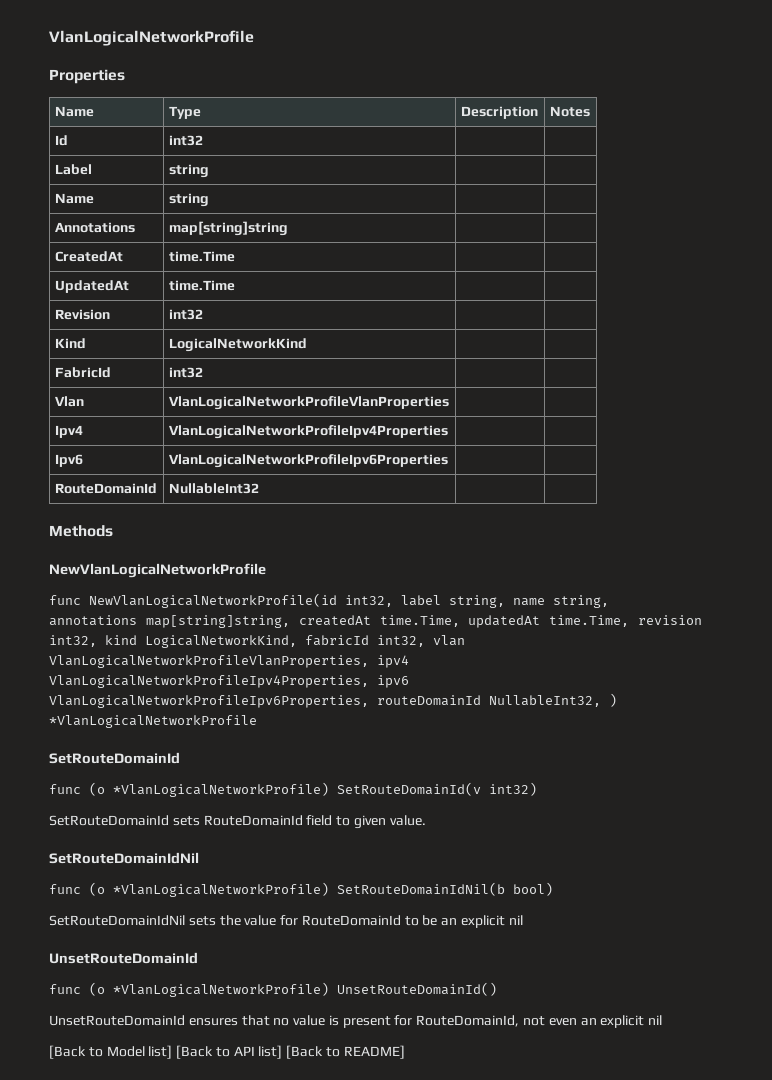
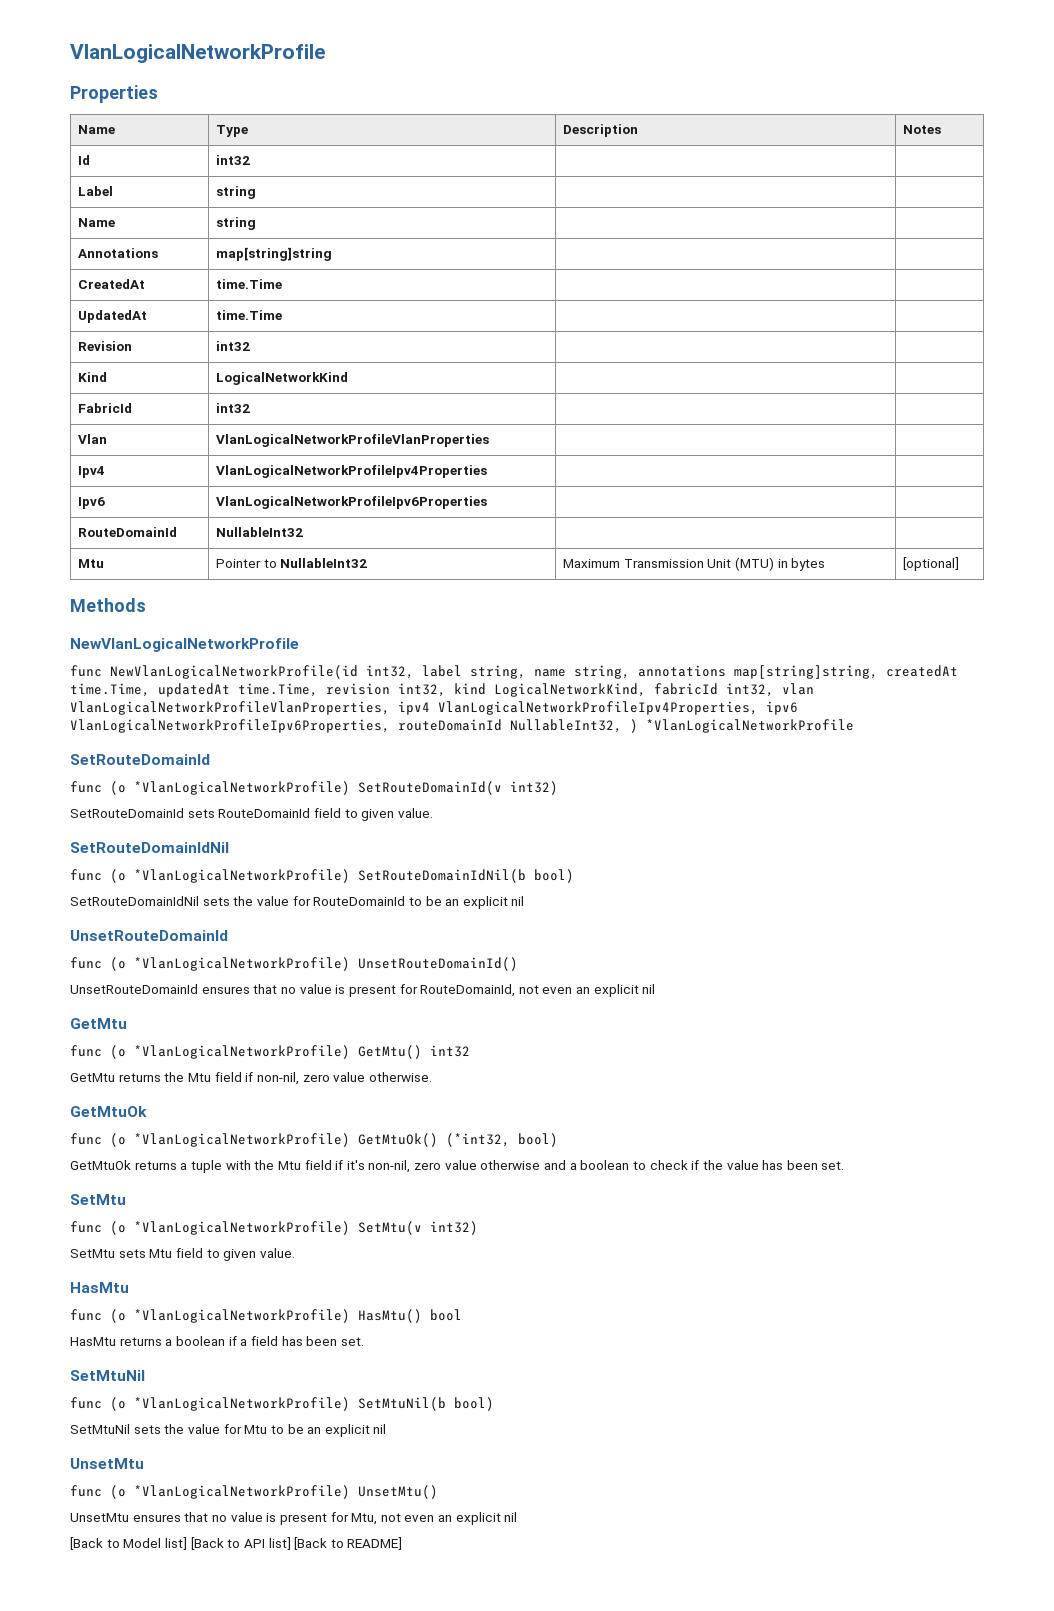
+ Mtu | Pointer to NullableInt32 | Maximum Transmission Unit (MTU) in bytes | [optional]
  UnsetRouteDomainId ensures that no value is present for RouteDomainId, not even an explicit nil
+ GetMtu
+ func (o *VlanLogicalNetworkProfile) GetMtu() int32
+ GetMtu returns the Mtu field if non-nil, zero value otherwise.
+ GetMtuOk
+ func (o *VlanLogicalNetworkProfile) GetMtuOk() (*int32, bool)
+ GetMtuOk returns a tuple with the Mtu field if it's non-nil, zero value otherwise and a boolean to check if the value has been set.
+ SetMtu
+ func (o *VlanLogicalNetworkProfile) SetMtu(v int32)
+ SetMtu sets Mtu field to given value.
+ HasMtu
+ func (o *VlanLogicalNetworkProfile) HasMtu() bool
+ HasMtu returns a boolean if a field has been set.
+ SetMtuNil
+ func (o *VlanLogicalNetworkProfile) SetMtuNil(b bool)
+ SetMtuNil sets the value for Mtu to be an explicit nil
+ UnsetMtu
+ func (o *VlanLogicalNetworkProfile) UnsetMtu()
+ UnsetMtu ensures that no value is present for Mtu, not even an explicit nil

